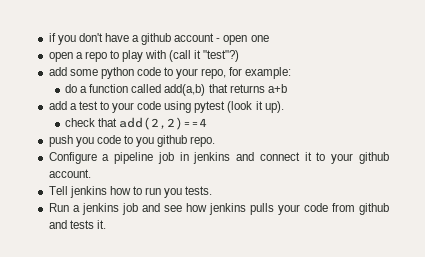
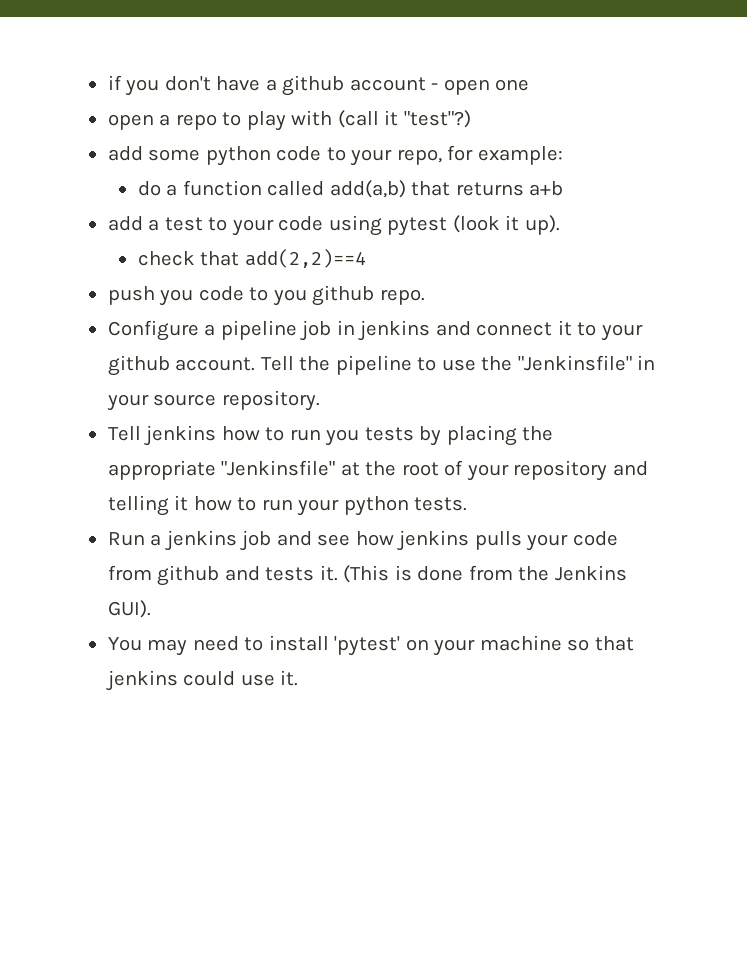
+ Tell the pipeline to use the "Jenkinsfile" in your source repository.
- Tell jenkins how to run you tests.
+ Tell jenkins how to run you tests by placing the appropriate "Jenkinsfile" at the root of your repository and telling it how to run your python tests.
+ (This is done from the Jenkins GUI).
+ You may need to install 'pytest' on your machine so that jenkins could use it.

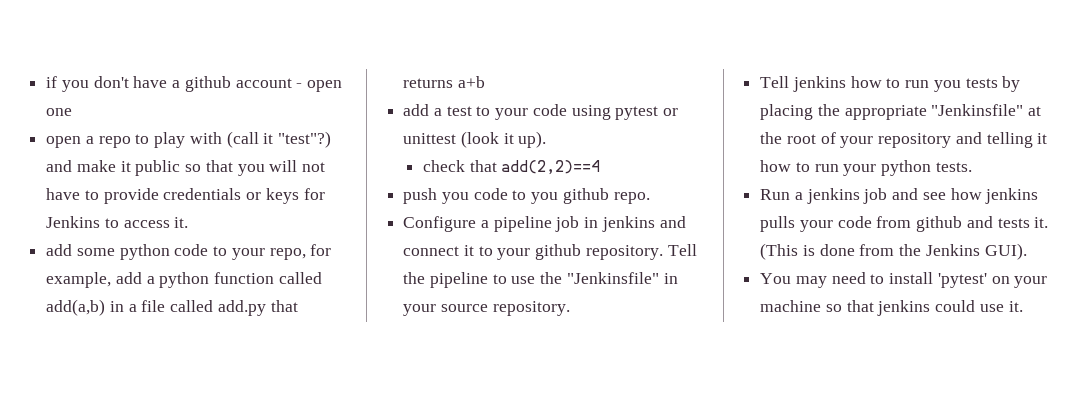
- open a repo to play with (call it "test"?)
+ open a repo to play with (call it "test"?) and make it public so that you will not have to provide credentials or keys for Jenkins to access it.
- add some python code to your repo, for example:
- do a function called add(a,b) that returns a+b
+ add some python code to your repo, for example, add a python function called add(a,b) in a file called add.py that returns a+b
- add a test to your code using pytest (look it up).
+ add a test to your code using pytest or unittest (look it up).
- Configure a pipeline job in jenkins and connect it to your github account.
+ Configure a pipeline job in jenkins and connect it to your github repository.

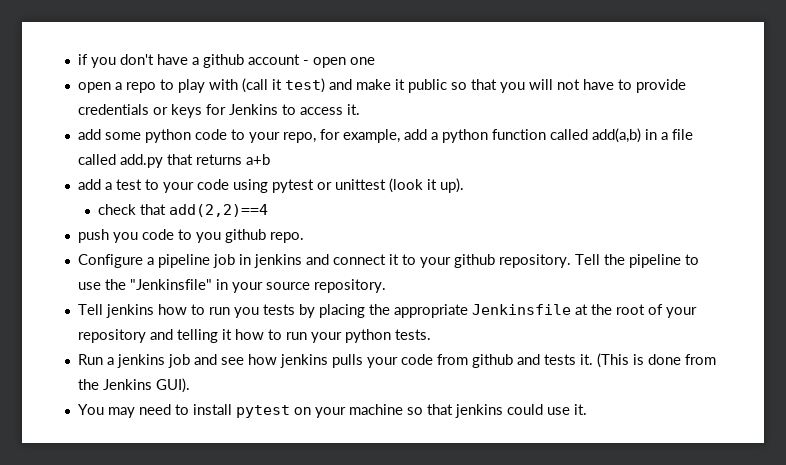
- open a repo to play with (call it "test"?) and make it public so that you will not have to provide credentials or keys for Jenkins to access it.
+ open a repo to play with (call it test) and make it public so that you will not have to provide credentials or keys for Jenkins to access it.
- Tell jenkins how to run you tests by placing the appropriate "Jenkinsfile" at the root of your repository and telling it how to run your python tests.
+ Tell jenkins how to run you tests by placing the appropriate Jenkinsfile at the root of your repository and telling it how to run your python tests.
- You may need to install 'pytest' on your machine so that jenkins could use it.
+ You may need to install pytest on your machine so that jenkins could use it.

